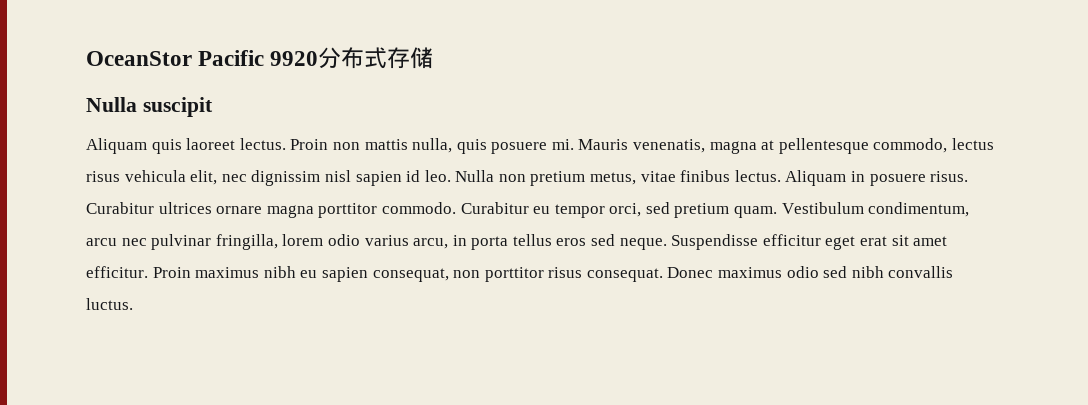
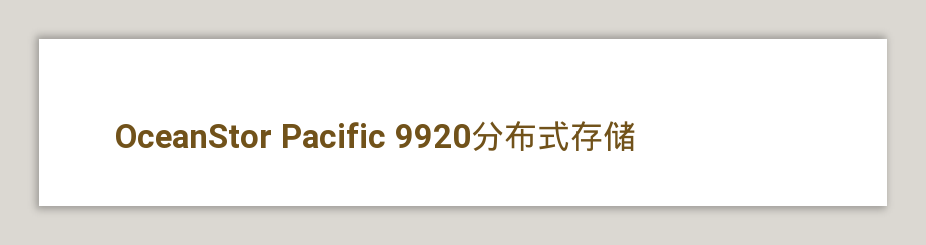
- Nulla suscipit
- Aliquam quis laoreet lectus. Proin non mattis nulla, quis posuere mi. Mauris venenatis, magna at pellentesque commodo, lectus risus vehicula elit, nec dignissim nisl sapien id leo. Nulla non pretium metus, vitae finibus lectus. Aliquam in posuere risus. Curabitur ultrices ornare magna porttitor commodo. Curabitur eu tempor orci, sed pretium quam. Vestibulum condimentum, arcu nec pulvinar fringilla, lorem odio varius arcu, in porta tellus eros sed neque. Suspendisse efficitur eget erat sit amet efficitur. Proin maximus nibh eu sapien consequat, non porttitor risus consequat. Donec maximus odio sed nibh convallis luctus.

